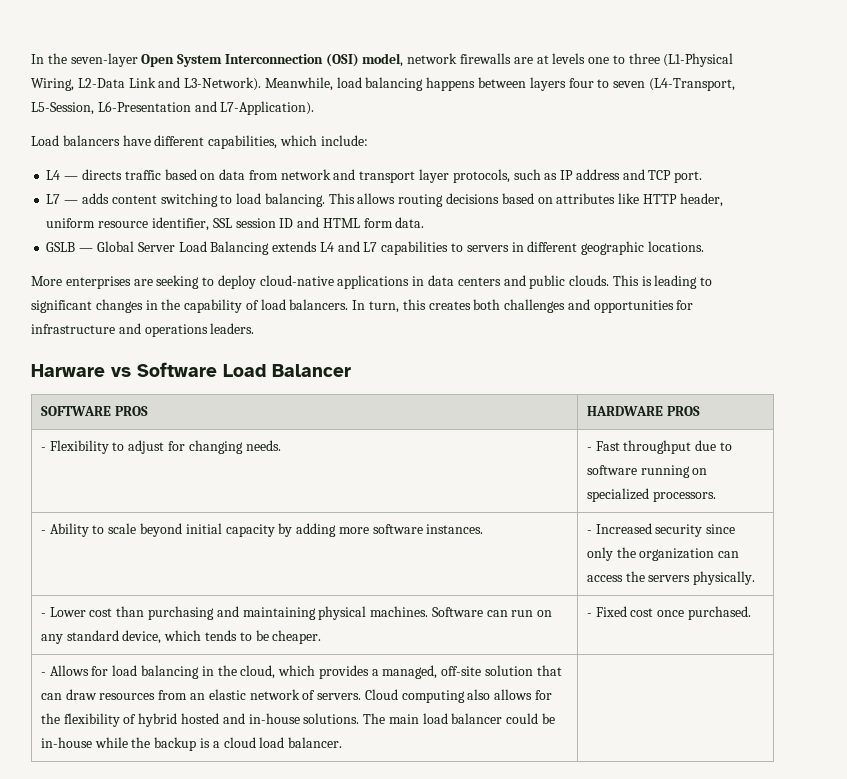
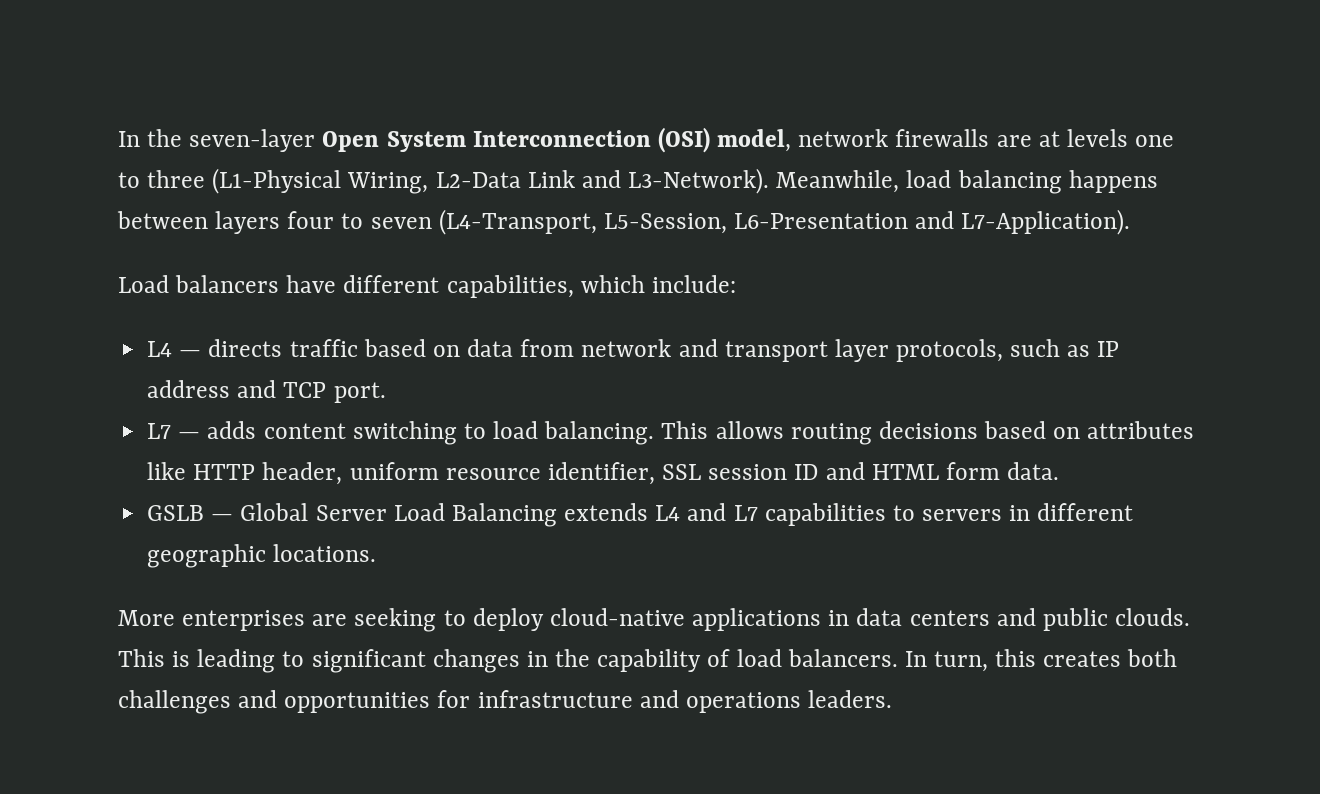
- Harware vs Software Load Balancer
- SOFTWARE PROS | HARDWARE PROS
- - Flexibility to adjust for changing needs. | - Fast throughput due to software running on specialized processors.
- - Ability to scale beyond initial capacity by adding more software instances. | - Increased security since only the organization can access the servers physically.
- - Lower cost than purchasing and maintaining physical machines. Software can run on any standard device, which tends to be cheaper. | - Fixed cost once purchased.
- - Allows for load balancing in the cloud, which provides a managed, off-site solution that can draw resources from an elastic network of servers. Cloud computing also allows for the flexibility of hybrid hosted and in-house solutions. The main load balancer could be in-house while the backup is a cloud load balancer.

